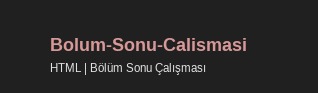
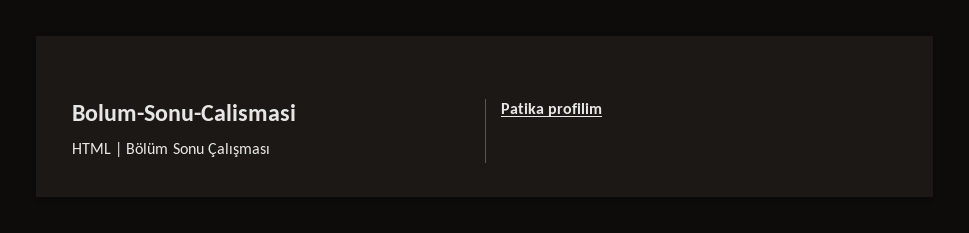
+ Patika profilim

